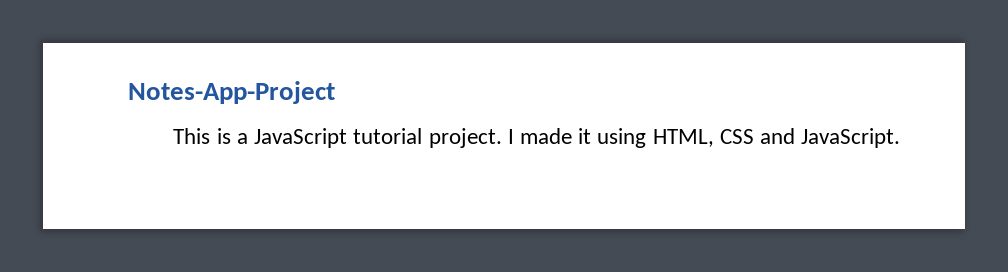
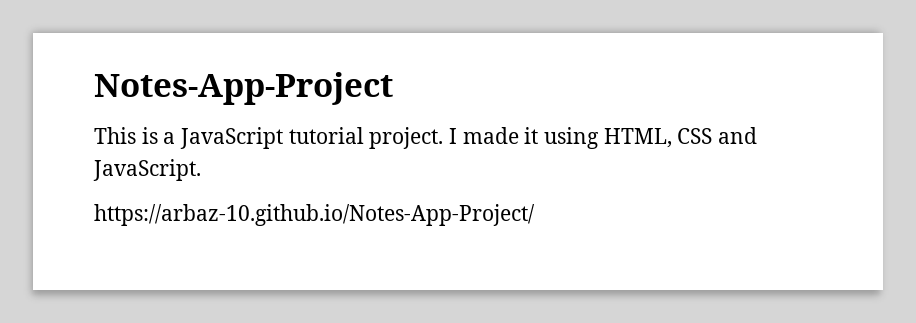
+ https://arbaz-10.github.io/Notes-App-Project/

